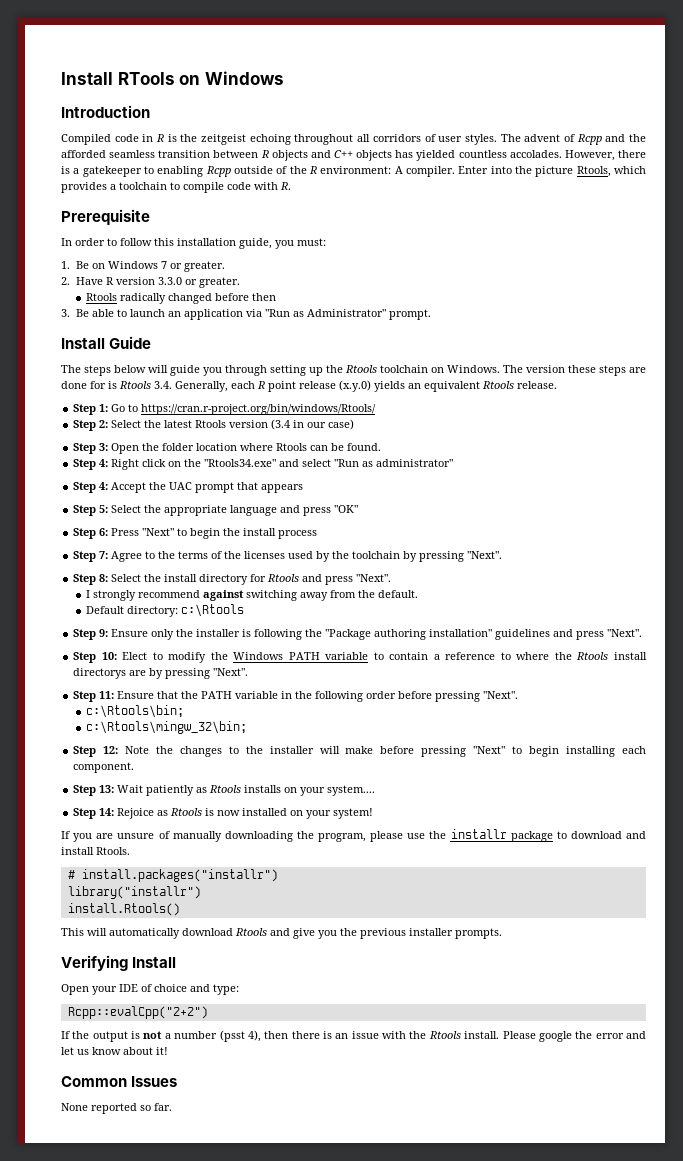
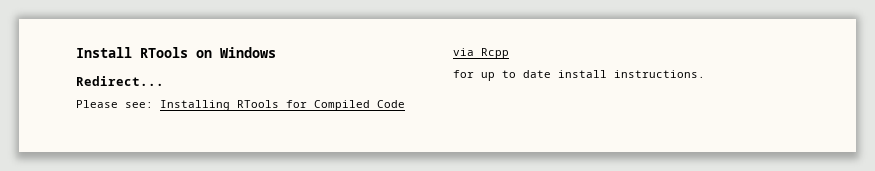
- Introduction
- Compiled code in R is the zeitgeist echoing throughout all corridors of user styles. The advent of Rcpp and the afforded seamless transition between R objects and C++ objects has yielded countless accolades. However, there is a gatekeeper to enabling Rcpp outside of the R environment: A compiler. Enter into the picture Rtools, which provides a toolchain to compile code with R.
- Prerequisite
- In order to follow this installation guide, you must:
- 1. Be on Windows 7 or greater.
- 2. Have R version 3.3.0 or greater.
- Rtools radically changed before then
- 3. Be able to launch an application via "Run as Administrator" prompt.
- Install Guide
- The steps below will guide you through setting up the Rtools toolchain on Windows. The version these steps are done for is Rtools 3.4. Generally, each R point release (x.y.0) yields an equivalent Rtools release.
- Step 1: Go to https://cran.r-project.org/bin/windows/Rtools/
- Step 2: Select the latest Rtools version (3.4 in our case)
- Step 3: Open the folder location where Rtools can be found.
- Step 4: Right click on the "Rtools34.exe" and select "Run as administrator"
- Step 4: Accept the UAC prompt that appears
- Step 5: Select the appropriate language and press "OK"
- Step 6: Press "Next" to begin the install process
- Step 7: Agree to the terms of the licenses used by the toolchain by pressing "Next".
- Step 8: Select the install directory for Rtools and press "Next".
- I strongly recommend against switching away from the default.
- Default directory: c:\Rtools
- Step 9: Ensure only the installer is following the "Package authoring installation" guidelines and press "Next".
- Step 10: Elect to modify the Windows PATH variable to contain a reference to where the Rtools install directorys are by pressing "Next".
- Step 11: Ensure that the PATH variable in the following order before pressing "Next".
- c:\Rtools\bin;
- c:\Rtools\mingw_32\bin;
- Step 12: Note the changes to the installer will make before pressing "Next" to begin installing each component.
- Step 13: Wait patiently as Rtools installs on your system....
- Step 14: Rejoice as Rtools is now installed on your system!
- If you are unsure of manually downloading the program, please use the installr package to download and install Rtools.
- # install.packages("installr")
- library("installr")
- install.Rtools()
- This will automatically download Rtools and give you the previous installer prompts.
- Verifying Install
- Open your IDE of choice and type:
- Rcpp::evalCpp("2+2")
- If the output is not a number (psst 4), then there is an issue with the Rtools install. Please google the error and let us know about it!
- Common Issues
- None reported so far.
+ Redirect...
+ Please see: Installing RTools for Compiled Code via Rcpp
+ for up to date install instructions.

